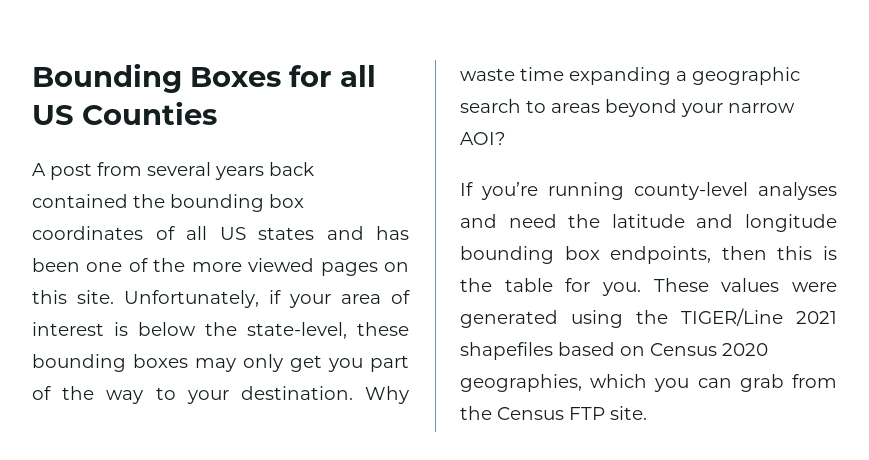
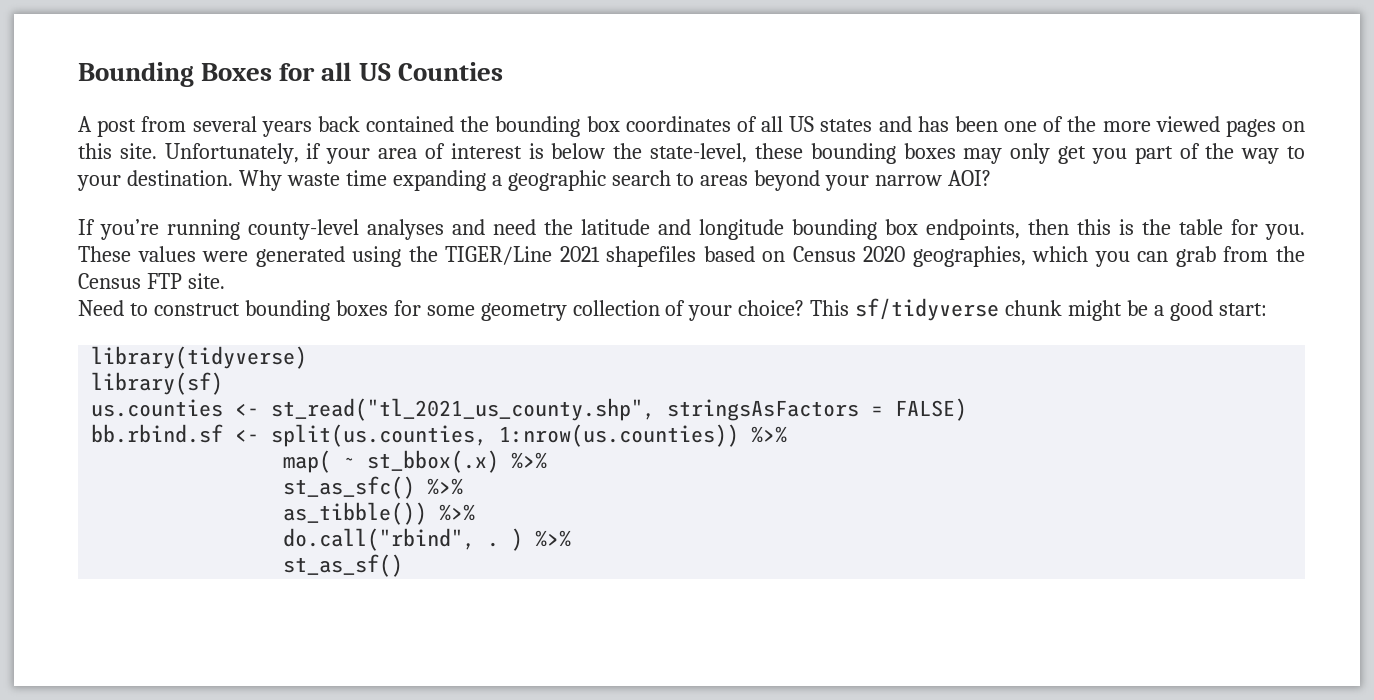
+ Need to construct bounding boxes for some geometry collection of your choice? This sf/tidyverse chunk might be a good start:
+ library(tidyverse)
+ library(sf)
+ us.counties <- st_read("tl_2021_us_county.shp", stringsAsFactors = FALSE)
+ bb.rbind.sf <- split(us.counties, 1:nrow(us.counties)) %>%
+ map( ~ st_bbox(.x) %>%
+ st_as_sfc() %>%
+ as_tibble()) %>%
+ do.call("rbind", . ) %>%
+ st_as_sf()

